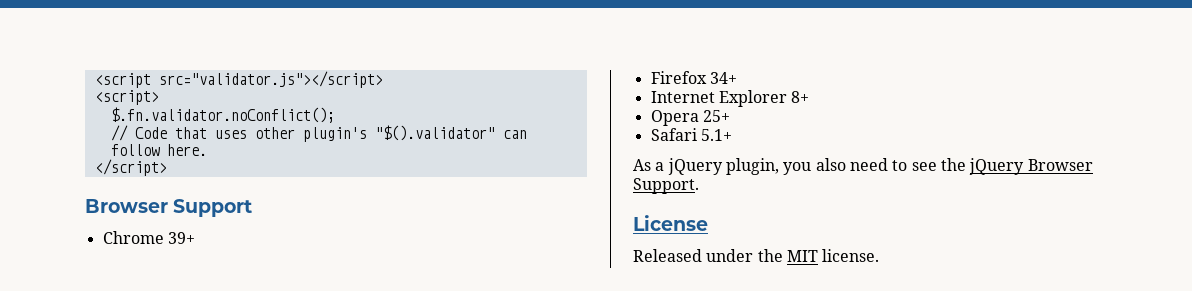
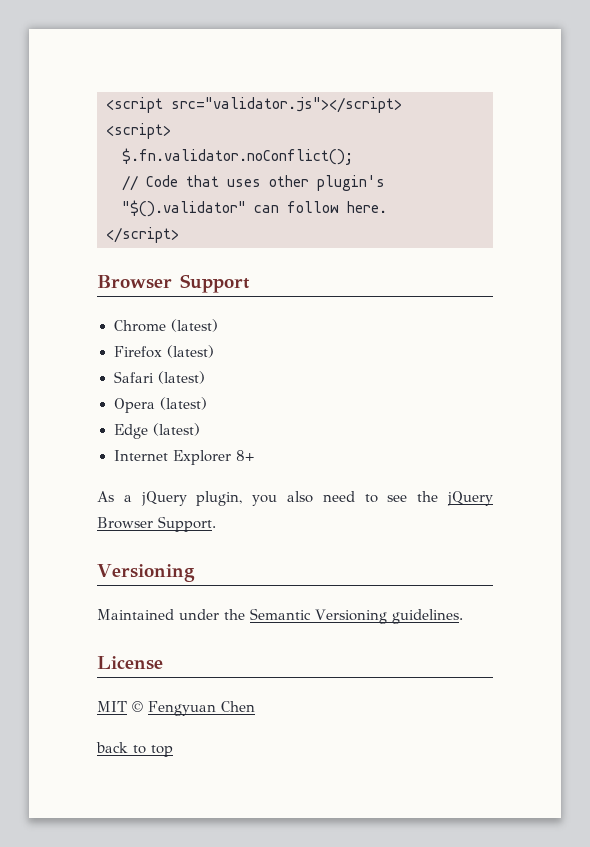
- Chrome 39+
+ Chrome (latest)
- Firefox 34+
+ Firefox (latest)
+ Safari (latest)
+ Opera (latest)
+ Edge (latest)
- Opera 25+
- Safari 5.1+
  As a jQuery plugin, you also need to see the jQuery Browser Support.
+ Versioning
+ Maintained under the Semantic Versioning guidelines.
  License
- Released under the MIT license.
+ MIT © Fengyuan Chen
+ back to top

